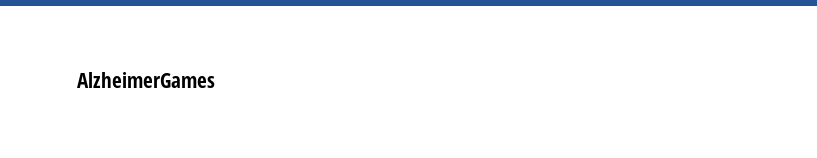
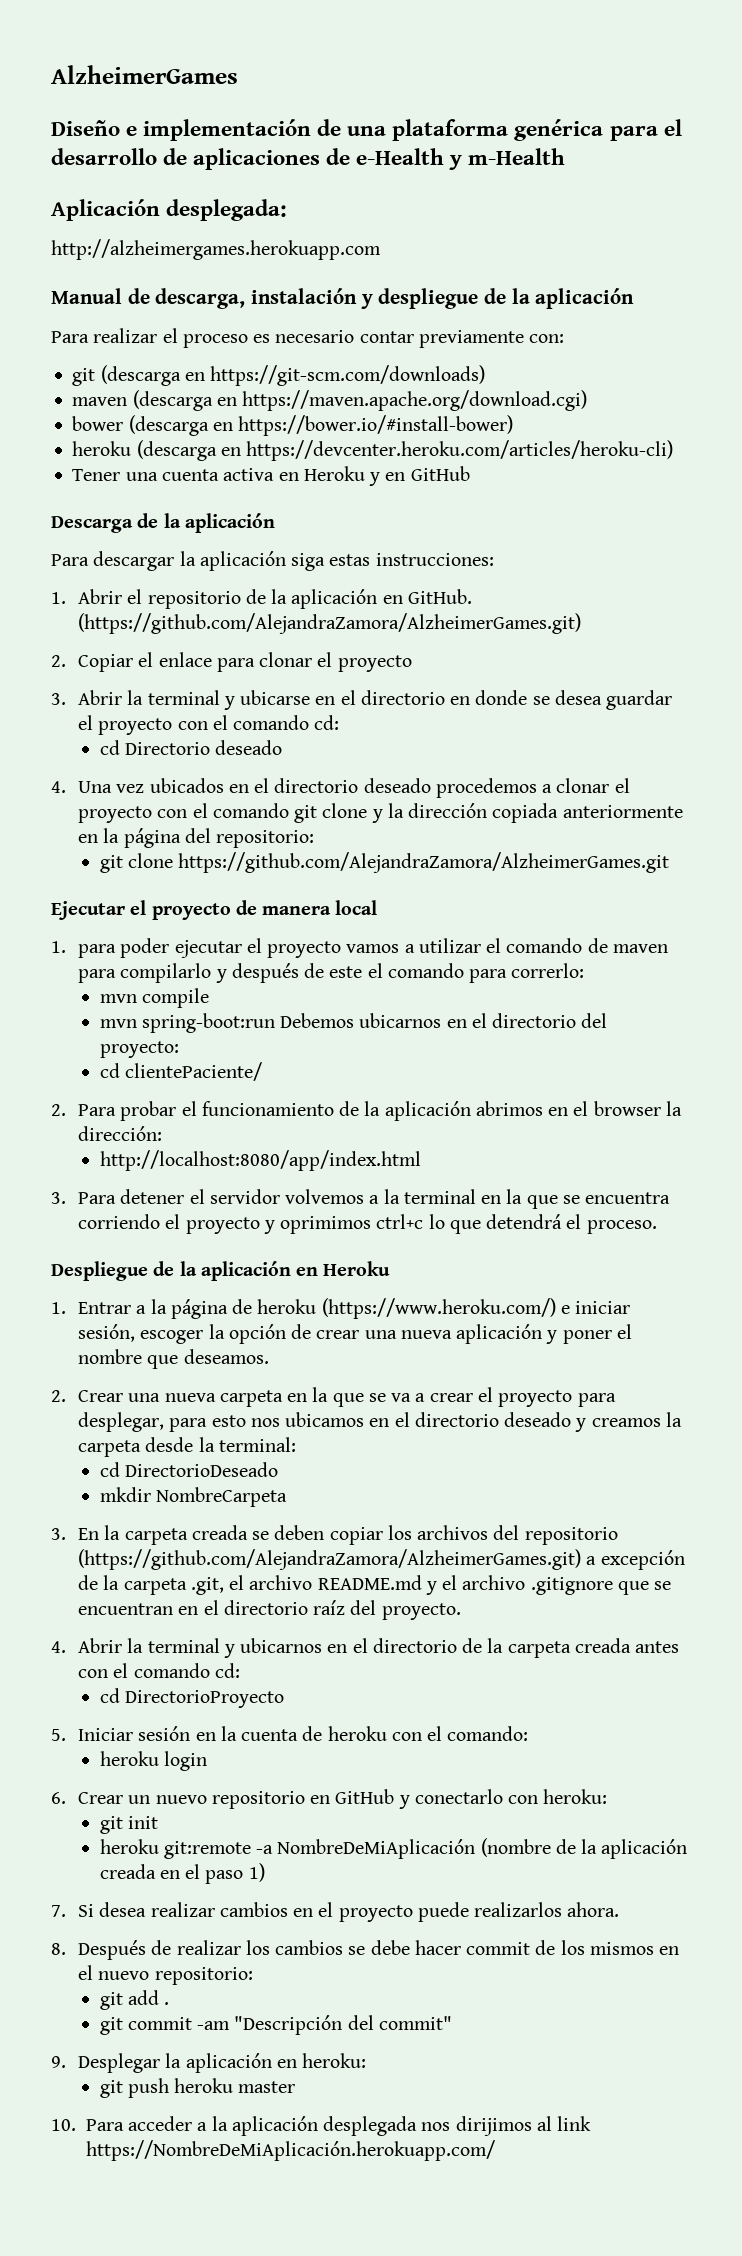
+ Diseño e implementación de una plataforma genérica para el desarrollo de aplicaciones de e-Health y m-Health
+ Aplicación desplegada:
+ http://alzheimergames.herokuapp.com
+ Manual de descarga, instalación y despliegue de la aplicación
+ Para realizar el proceso es necesario contar previamente con:
+ git (descarga en https://git-scm.com/downloads)
+ maven (descarga en https://maven.apache.org/download.cgi)
+ bower (descarga en https://bower.io/#install-bower)
+ heroku (descarga en https://devcenter.heroku.com/articles/heroku-cli)
+ Tener una cuenta activa en Heroku y en GitHub
+ Descarga de la aplicación
+ Para descargar la aplicación siga estas instrucciones:
+ 1. Abrir el repositorio de la aplicación en GitHub. (https://github.com/AlejandraZamora/AlzheimerGames.git)
+ 2. Copiar el enlace para clonar el proyecto
+ 3. Abrir la terminal y ubicarse en el directorio en donde se desea guardar el proyecto con el comando cd:
+ cd Directorio deseado
+ 4. Una vez ubicados en el directorio deseado procedemos a clonar el proyecto con el comando git clone y la dirección copiada anteriormente en la página del repositorio:
+ git clone https://github.com/AlejandraZamora/AlzheimerGames.git
+ Ejecutar el proyecto de manera local
+ 1. para poder ejecutar el proyecto vamos a utilizar el comando de maven para compilarlo y después de este el comando para correrlo:
+ mvn compile
+ mvn spring-boot:run Debemos ubicarnos en el directorio del proyecto:
+ cd clientePaciente/
+ 2. Para probar el funcionamiento de la aplicación abrimos en el browser la dirección:
+ http://localhost:8080/app/index.html
+ 3. Para detener el servidor volvemos a la terminal en la que se encuentra corriendo el proyecto y oprimimos ctrl+c lo que detendrá el proceso.
+ Despliegue de la aplicación en Heroku
+ 1. Entrar a la página de heroku (https://www.heroku.com/) e iniciar sesión, escoger la opción de crear una nueva aplicación y poner el nombre que deseamos.
+ 2. Crear una nueva carpeta en la que se va a crear el proyecto para desplegar, para esto nos ubicamos en el directorio deseado y creamos la carpeta desde la terminal:
+ cd DirectorioDeseado
+ mkdir NombreCarpeta
+ 3. En la carpeta creada se deben copiar los archivos del repositorio (https://github.com/AlejandraZamora/AlzheimerGames.git) a excepción de la carpeta .git, el archivo README.md y el archivo .gitignore que se encuentran en el directorio raíz del proyecto.
+ 4. Abrir la terminal y ubicarnos en el directorio de la carpeta creada antes con el comando cd:
+ cd DirectorioProyecto
+ 5. Iniciar sesión en la cuenta de heroku con el comando:
+ heroku login
+ 6. Crear un nuevo repositorio en GitHub y conectarlo con heroku:
+ git init
+ heroku git:remote -a NombreDeMiAplicación (nombre de la aplicación creada en el paso 1)
+ 7. Si desea realizar cambios en el proyecto puede realizarlos ahora.
+ 8. Después de realizar los cambios se debe hacer commit de los mismos en el nuevo repositorio:
+ git add .
+ git commit -am "Descripción del commit"
+ 9. Desplegar la aplicación en heroku:
+ git push heroku master
+ 10. Para acceder a la aplicación desplegada nos dirijimos al link https://NombreDeMiAplicación.herokuapp.com/

